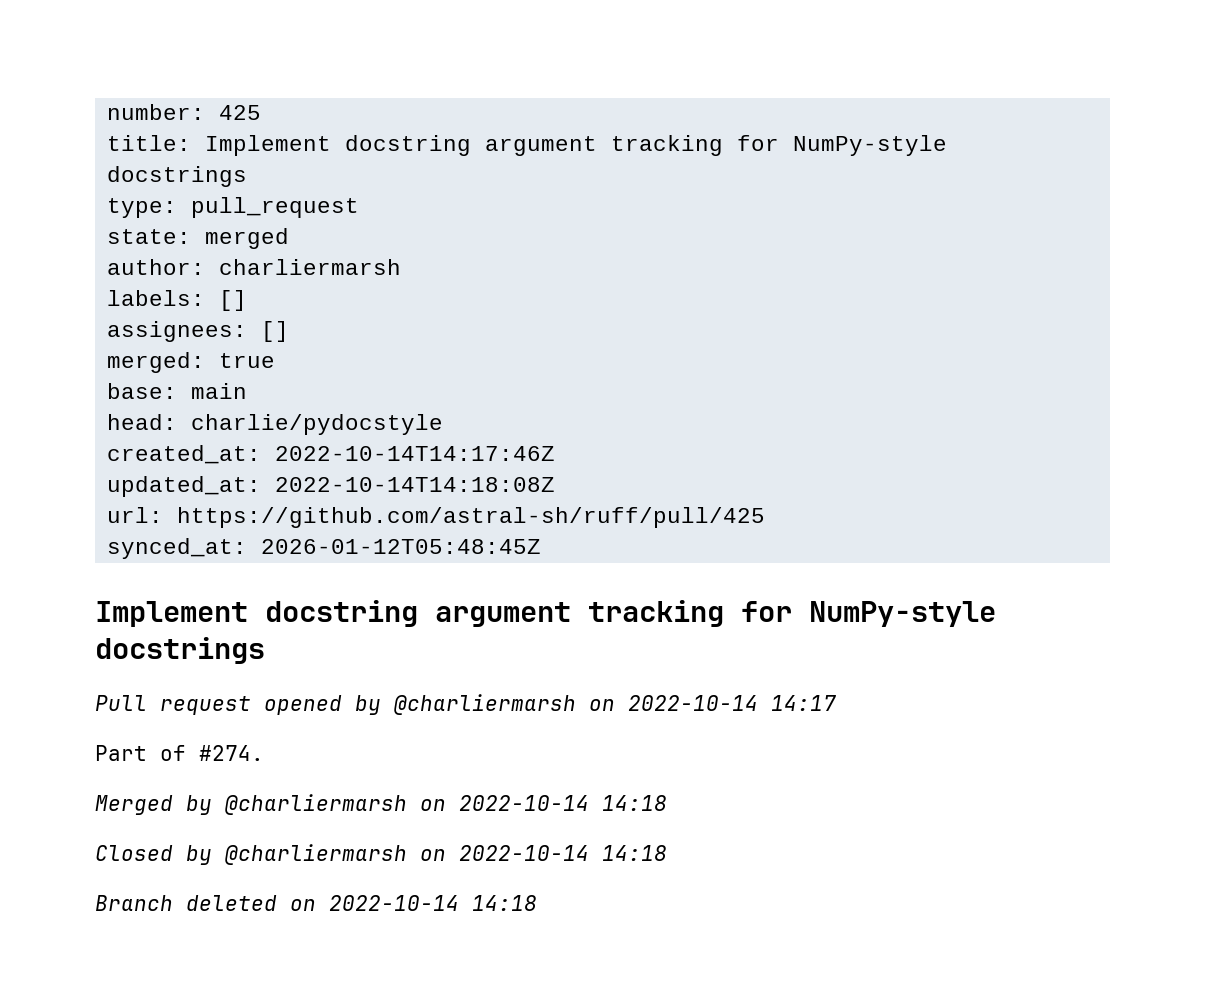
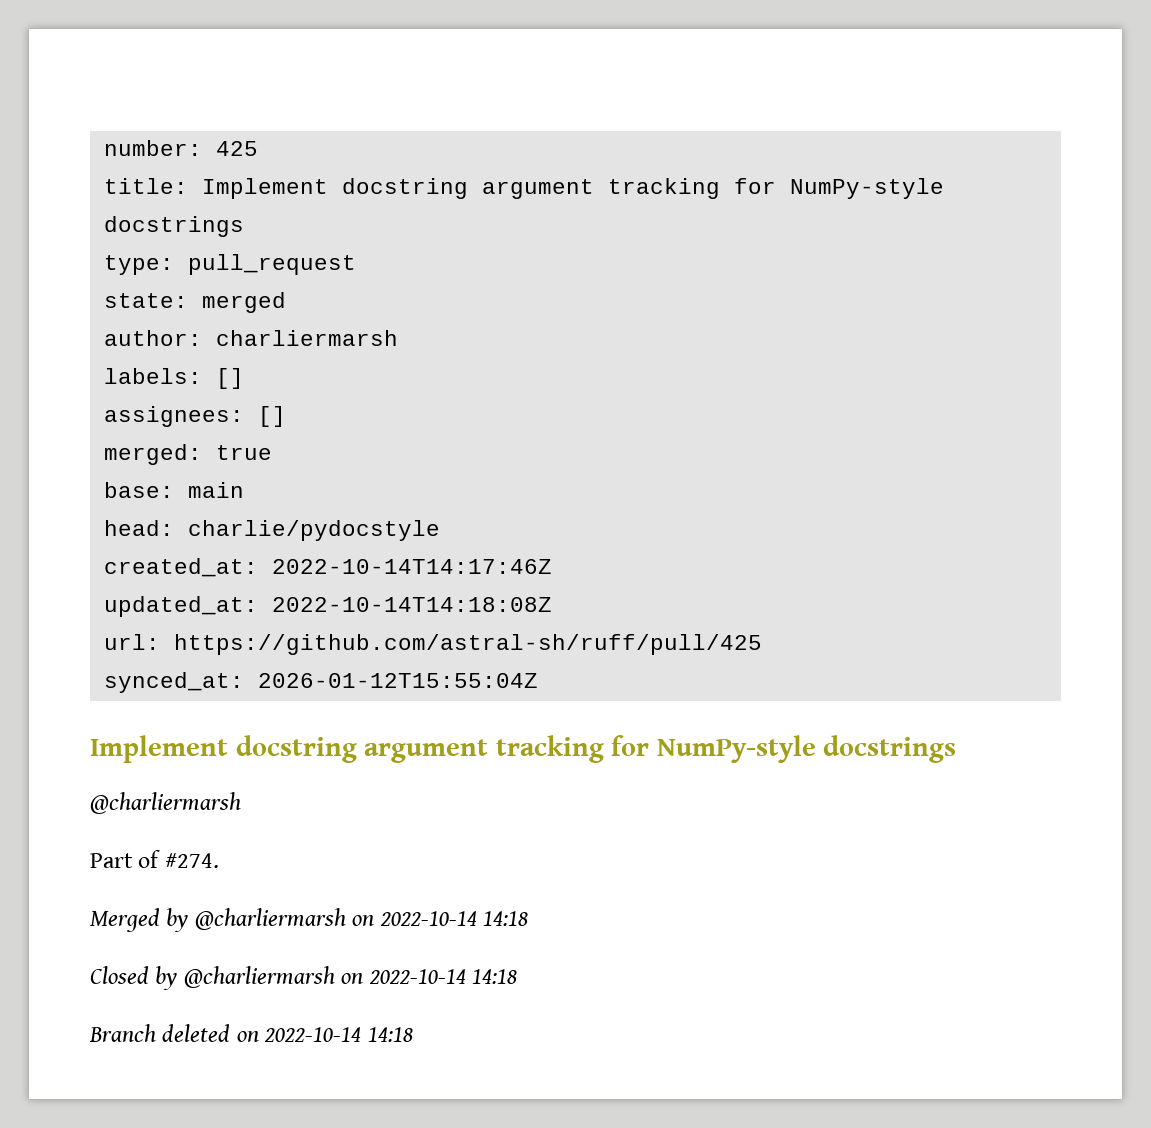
- synced_at: 2026-01-12T05:48:45Z
+ synced_at: 2026-01-12T15:55:04Z
  Implement docstring argument tracking for NumPy-style docstrings
- Pull request opened by @charliermarsh on 2022-10-14 14:17
+ @charliermarsh

